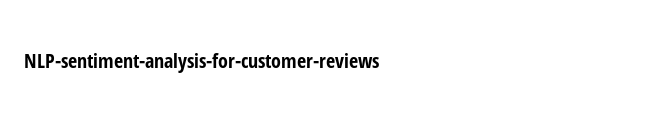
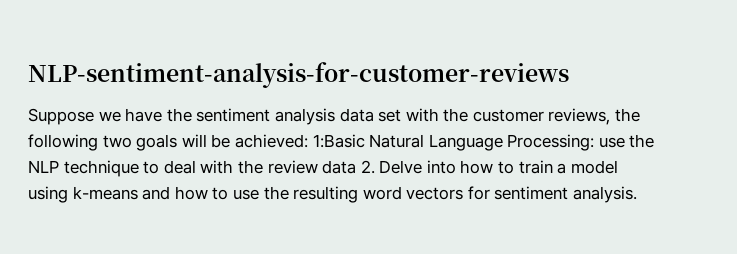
+ Suppose we have the sentiment analysis data set with the customer reviews, the following two goals will be achieved: 1:Basic Natural Language Processing: use the NLP technique to deal with the review data 2. Delve into how to train a model using k-means and how to use the resulting word vectors for sentiment analysis.

